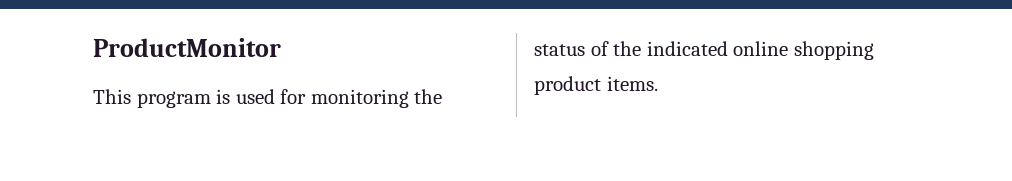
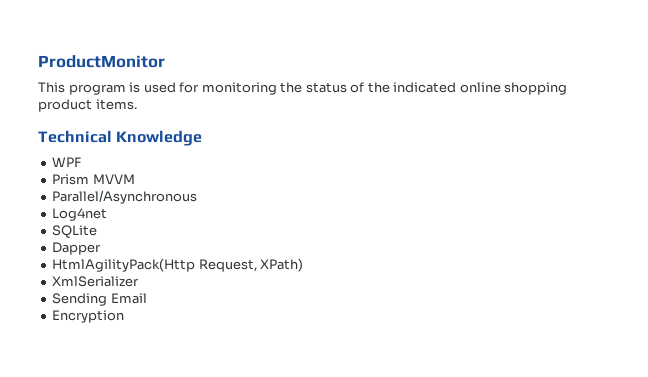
+ Technical Knowledge
+ WPF
+ Prism MVVM
+ Parallel/Asynchronous
+ Log4net
+ SQLite
+ Dapper
+ HtmlAgilityPack(Http Request, XPath)
+ XmlSerializer
+ Sending Email
+ Encryption

